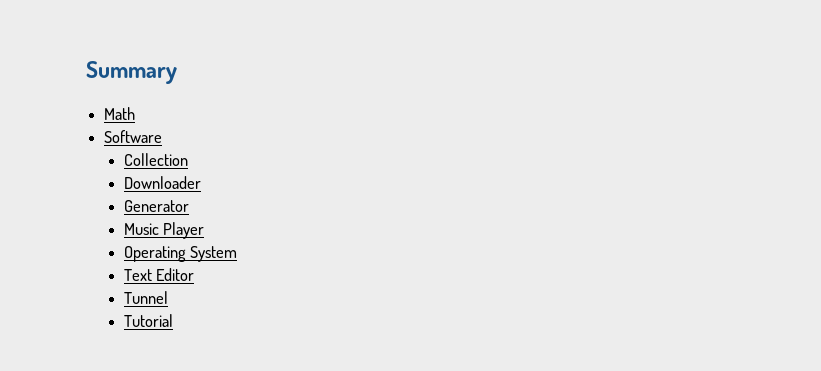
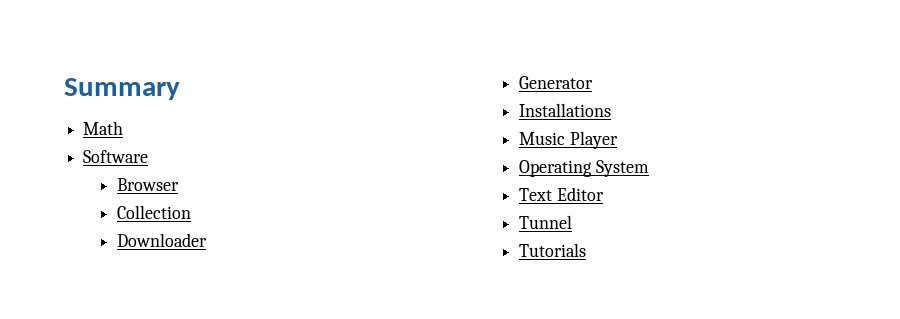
+ Browser
+ Installations
- Tutorial
+ Tutorials

